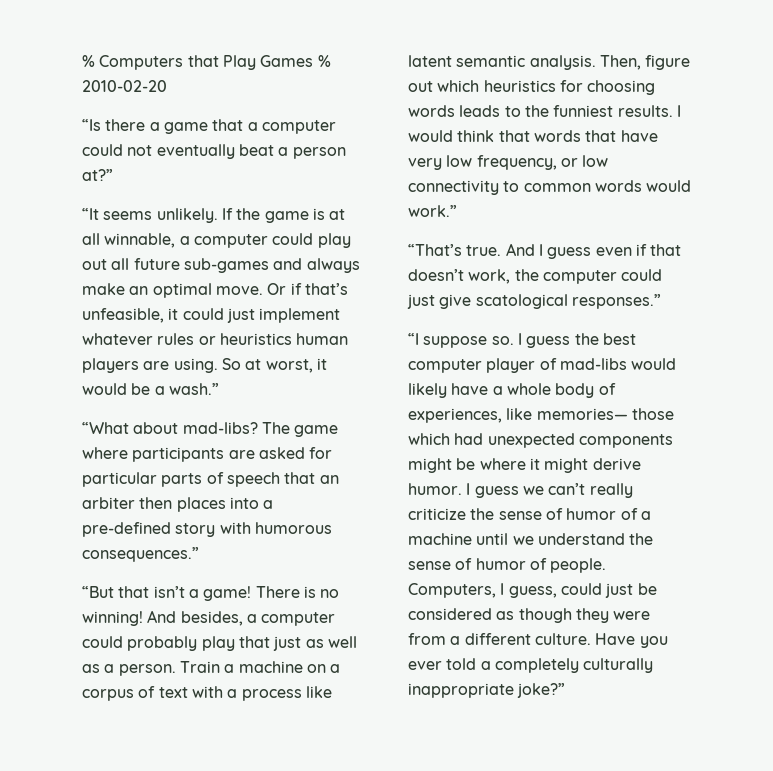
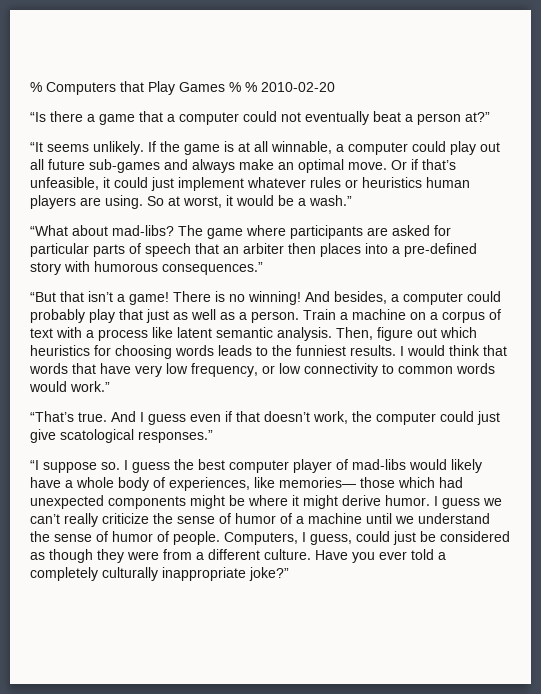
- % Computers that Play Games % 2010-02-20
+ % Computers that Play Games % % 2010-02-20

